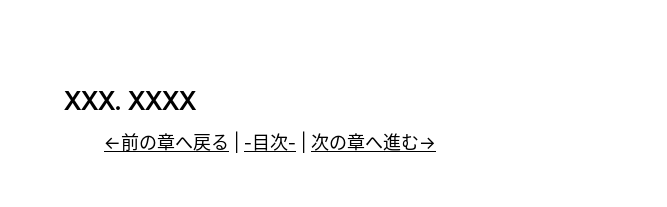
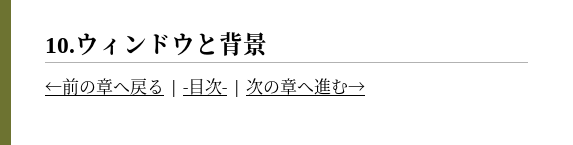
- XXX. XXXX
+ 10.ウィンドウと背景

